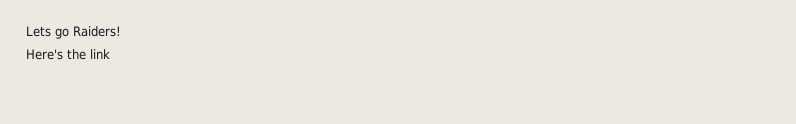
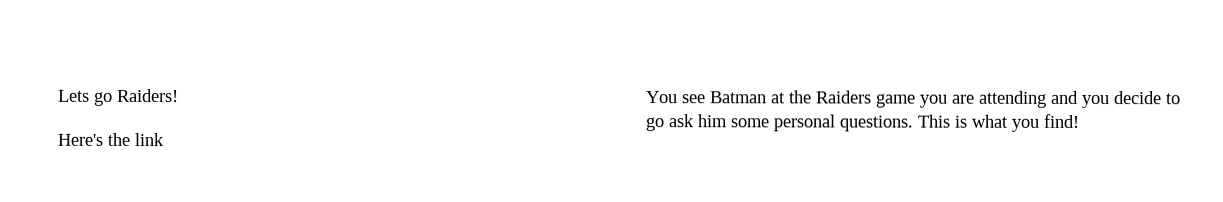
+ You see Batman at the Raiders game you are attending and you decide to go ask him some personal questions. This is what you find!

